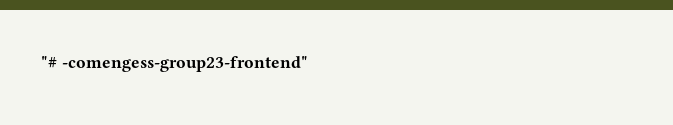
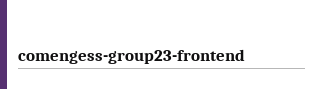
- "# -comengess-group23-frontend"
+ comengess-group23-frontend

